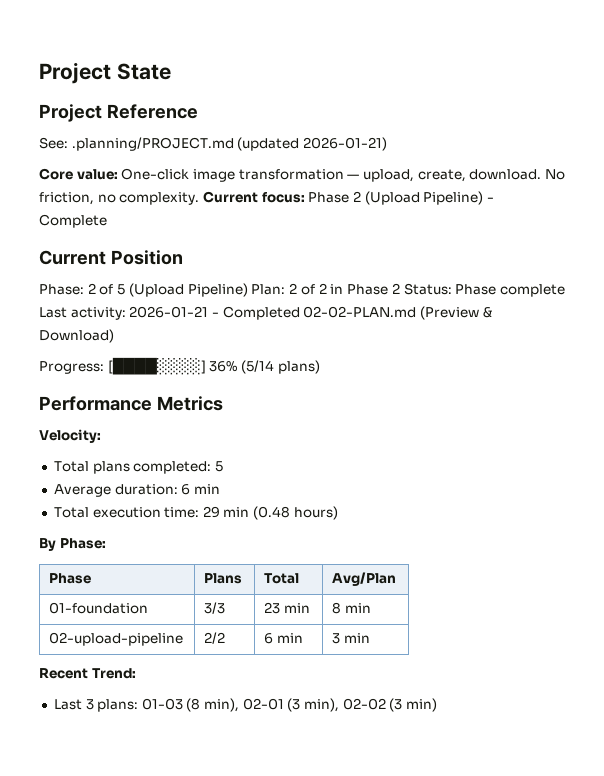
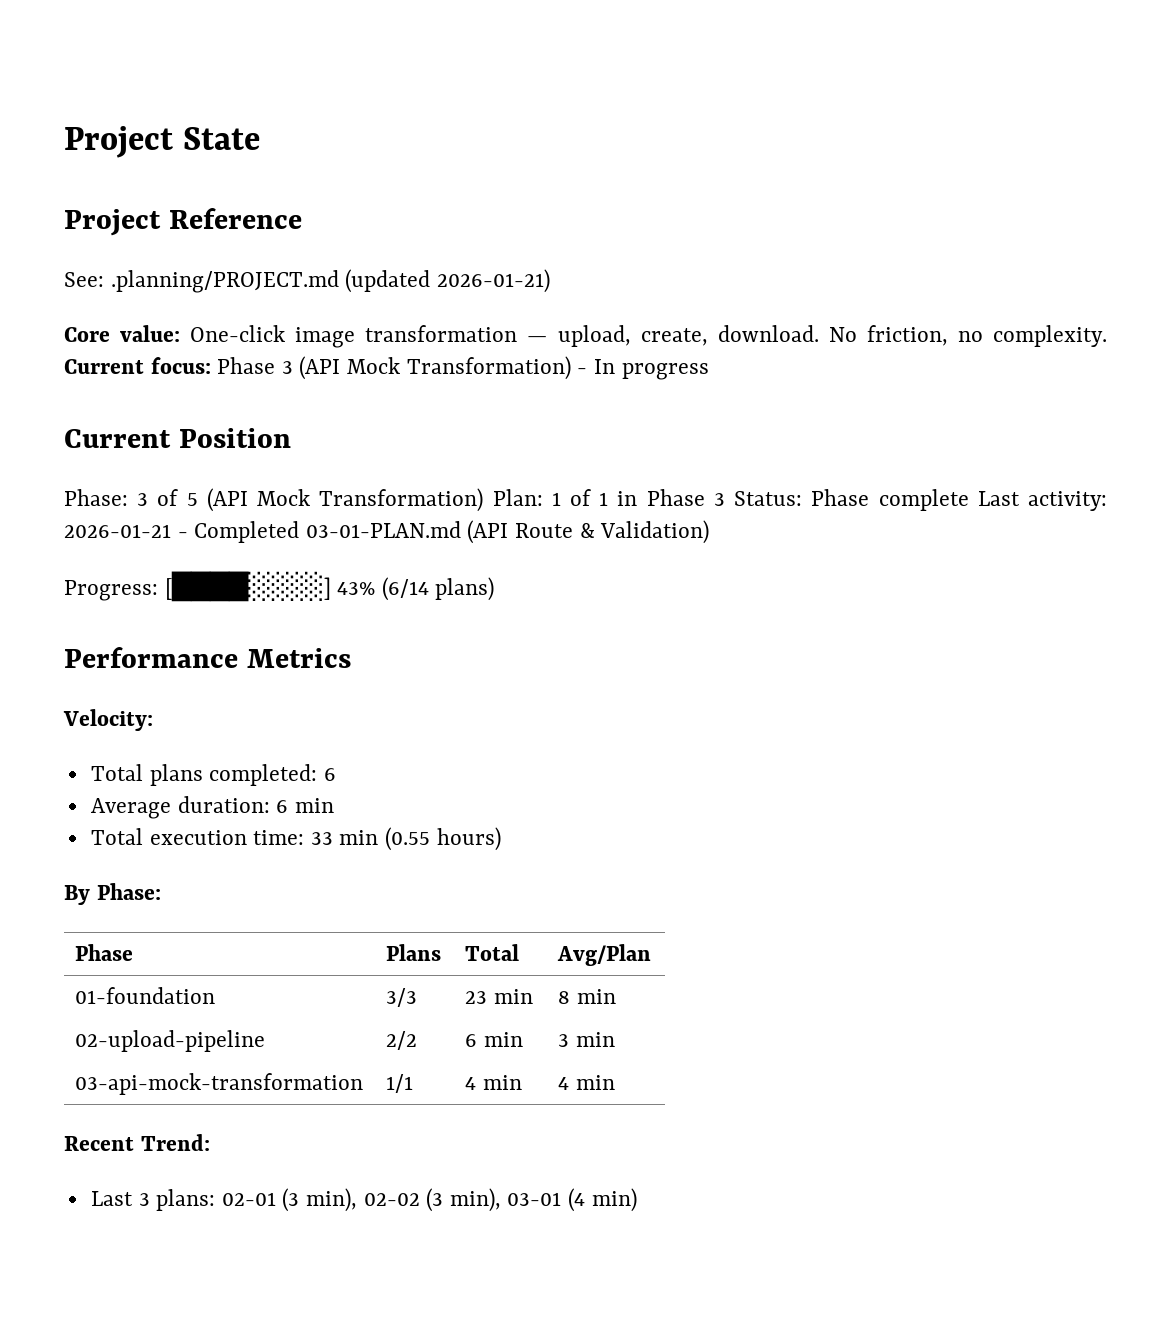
- Current focus: Phase 2 (Upload Pipeline) - Complete
+ Current focus: Phase 3 (API Mock Transformation) - In progress
- Phase: 2 of 5 (Upload Pipeline) Plan: 2 of 2 in Phase 2 Status: Phase complete Last activity: 2026-01-21 - Completed 02-02-PLAN.md (Preview & Download)
+ Phase: 3 of 5 (API Mock Transformation) Plan: 1 of 1 in Phase 3 Status: Phase complete Last activity: 2026-01-21 - Completed 03-01-PLAN.md (API Route & Validation)
- Progress: [████░░░░] 36% (5/14 plans)
+ Progress: [████░░░░] 43% (6/14 plans)
- Total plans completed: 5
+ Total plans completed: 6
- Total execution time: 29 min (0.48 hours)
+ Total execution time: 33 min (0.55 hours)
+ 03-api-mock-transformation | 1/1 | 4 min | 4 min
- Last 3 plans: 01-03 (8 min), 02-01 (3 min), 02-02 (3 min)
+ Last 3 plans: 02-01 (3 min), 02-02 (3 min), 03-01 (4 min)

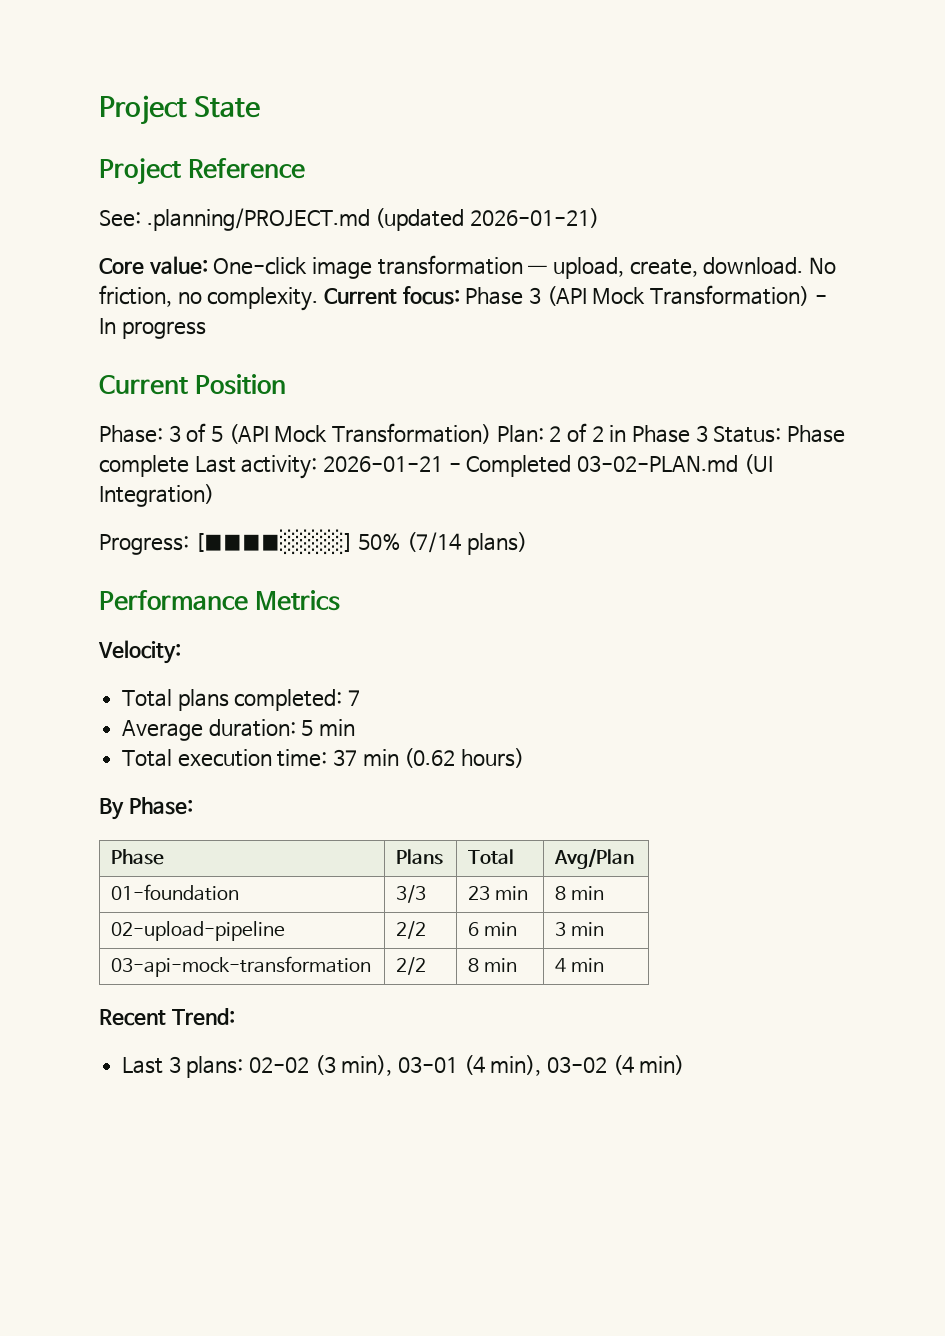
- Phase: 3 of 5 (API Mock Transformation) Plan: 1 of 1 in Phase 3 Status: Phase complete Last activity: 2026-01-21 - Completed 03-01-PLAN.md (API Route & Validation)
+ Phase: 3 of 5 (API Mock Transformation) Plan: 2 of 2 in Phase 3 Status: Phase complete Last activity: 2026-01-21 - Completed 03-02-PLAN.md (UI Integration)
- Progress: [████░░░░] 43% (6/14 plans)
+ Progress: [████░░░░] 50% (7/14 plans)
- Total plans completed: 6
+ Total plans completed: 7
- Average duration: 6 min
+ Average duration: 5 min
- Total execution time: 33 min (0.55 hours)
+ Total execution time: 37 min (0.62 hours)
- 03-api-mock-transformation | 1/1 | 4 min | 4 min
+ 03-api-mock-transformation | 2/2 | 8 min | 4 min
- Last 3 plans: 02-01 (3 min), 02-02 (3 min), 03-01 (4 min)
+ Last 3 plans: 02-02 (3 min), 03-01 (4 min), 03-02 (4 min)

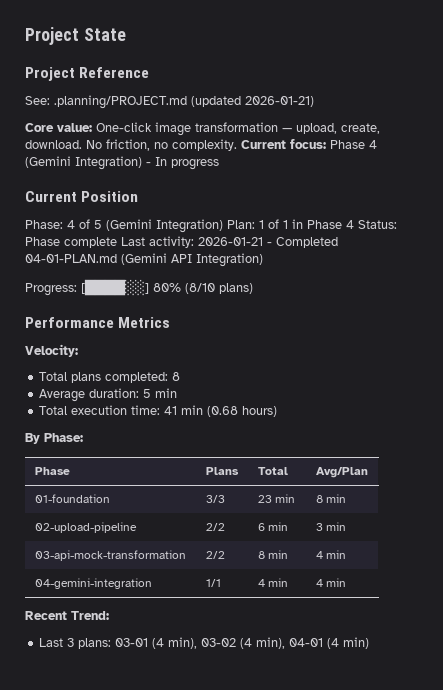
- Current focus: Phase 3 (API Mock Transformation) - In progress
+ Current focus: Phase 4 (Gemini Integration) - In progress
- Phase: 3 of 5 (API Mock Transformation) Plan: 2 of 2 in Phase 3 Status: Phase complete Last activity: 2026-01-21 - Completed 03-02-PLAN.md (UI Integration)
+ Phase: 4 of 5 (Gemini Integration) Plan: 1 of 1 in Phase 4 Status: Phase complete Last activity: 2026-01-21 - Completed 04-01-PLAN.md (Gemini API Integration)
- Progress: [████░░░░] 50% (7/14 plans)
+ Progress: [████░░] 80% (8/10 plans)
- Total plans completed: 7
+ Total plans completed: 8
- Total execution time: 37 min (0.62 hours)
+ Total execution time: 41 min (0.68 hours)
+ 04-gemini-integration | 1/1 | 4 min | 4 min
- Last 3 plans: 02-02 (3 min), 03-01 (4 min), 03-02 (4 min)
+ Last 3 plans: 03-01 (4 min), 03-02 (4 min), 04-01 (4 min)

